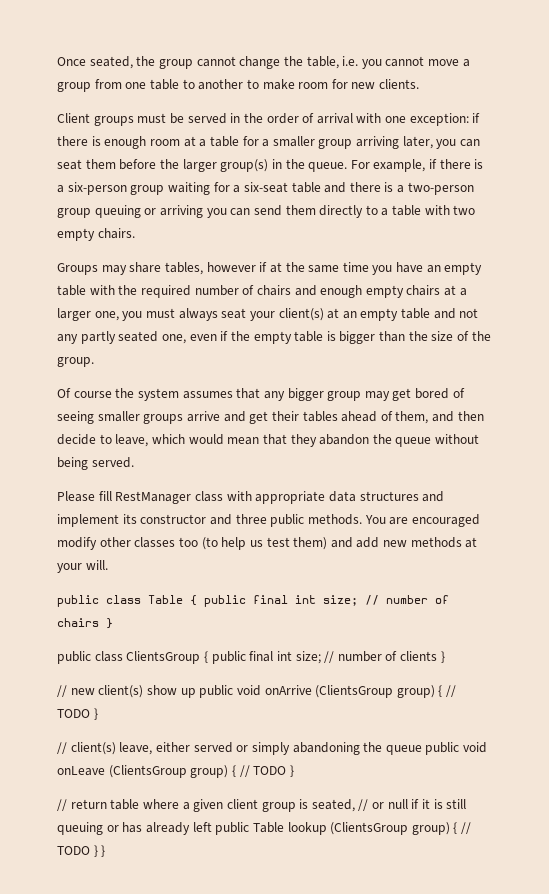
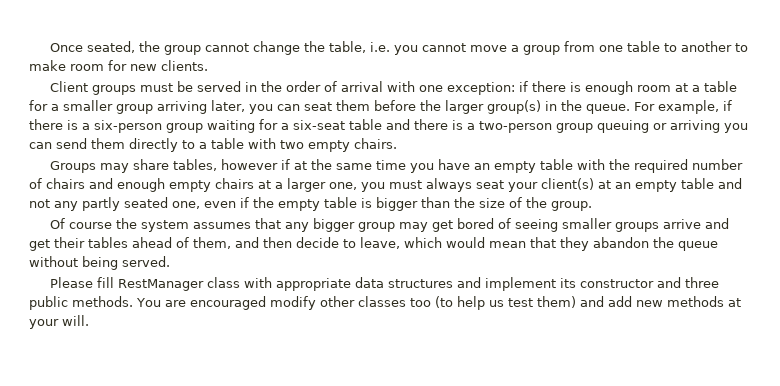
- public class Table { public final int size; // number of chairs }
- public class ClientsGroup { public final int size; // number of clients }
- // new client(s) show up public void onArrive (ClientsGroup group) { // TODO }
- // client(s) leave, either served or simply abandoning the queue public void onLeave (ClientsGroup group) { // TODO }
- // return table where a given client group is seated, // or null if it is still queuing or has already left public Table lookup (ClientsGroup group) { // TODO } }

